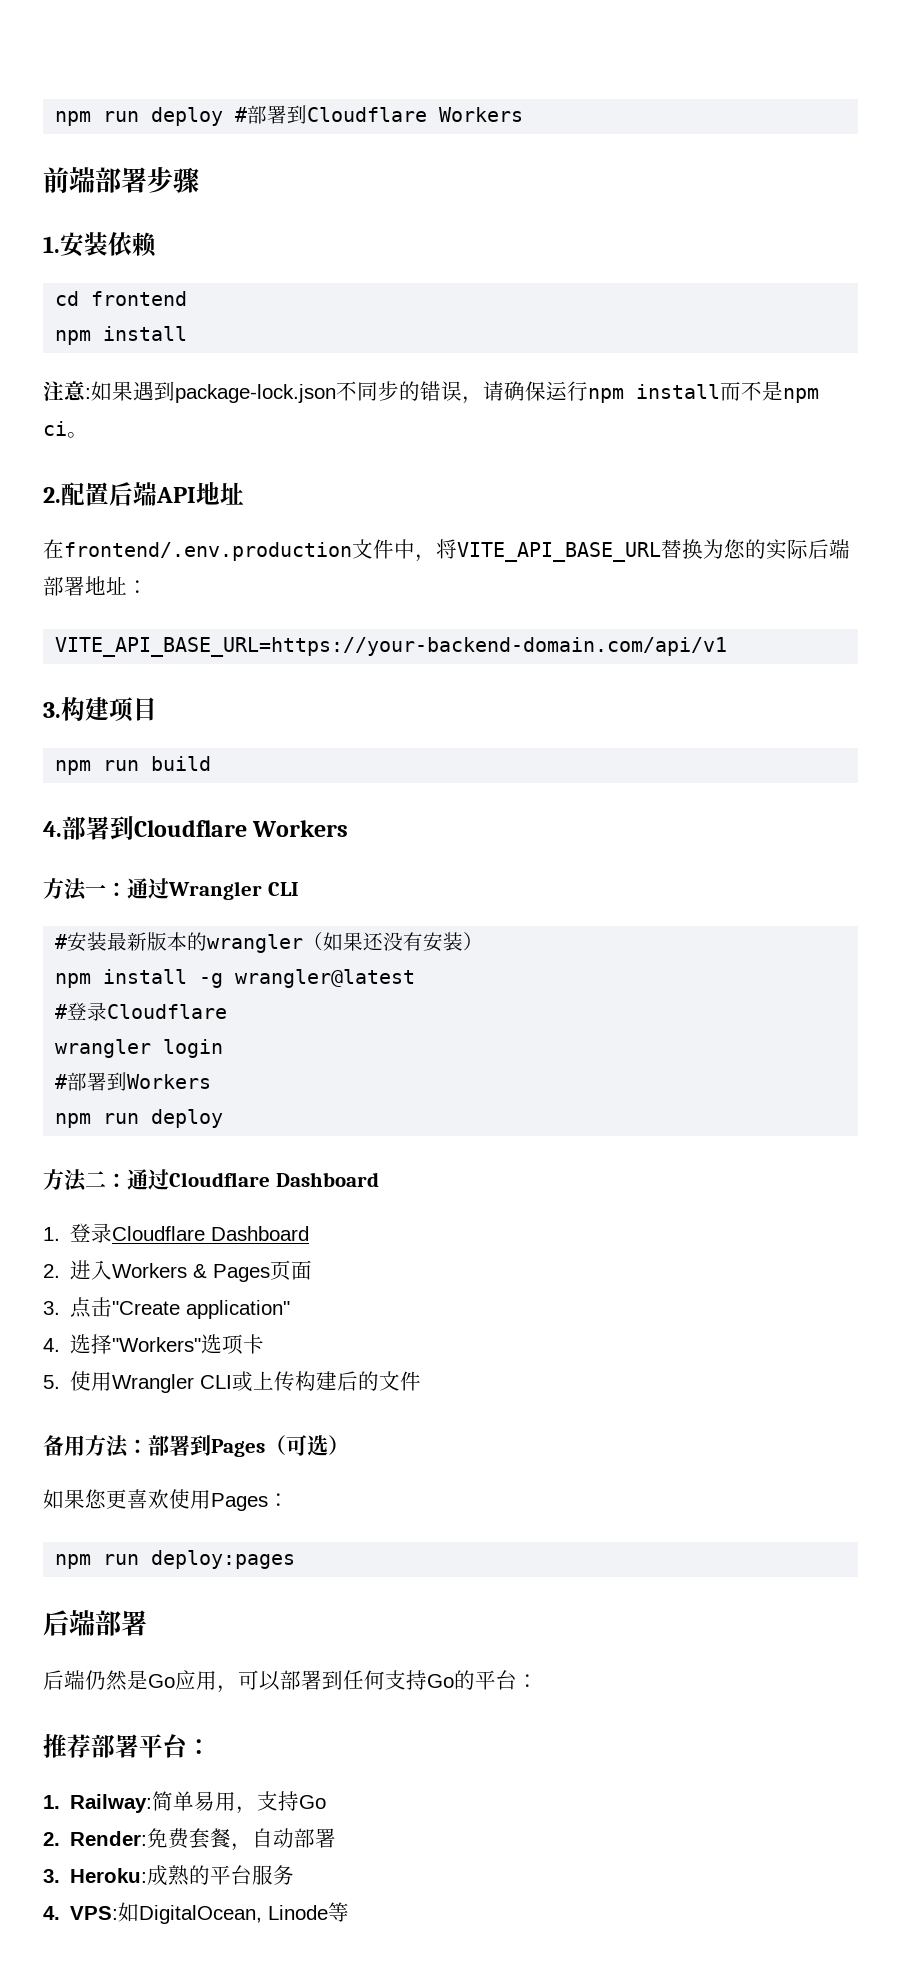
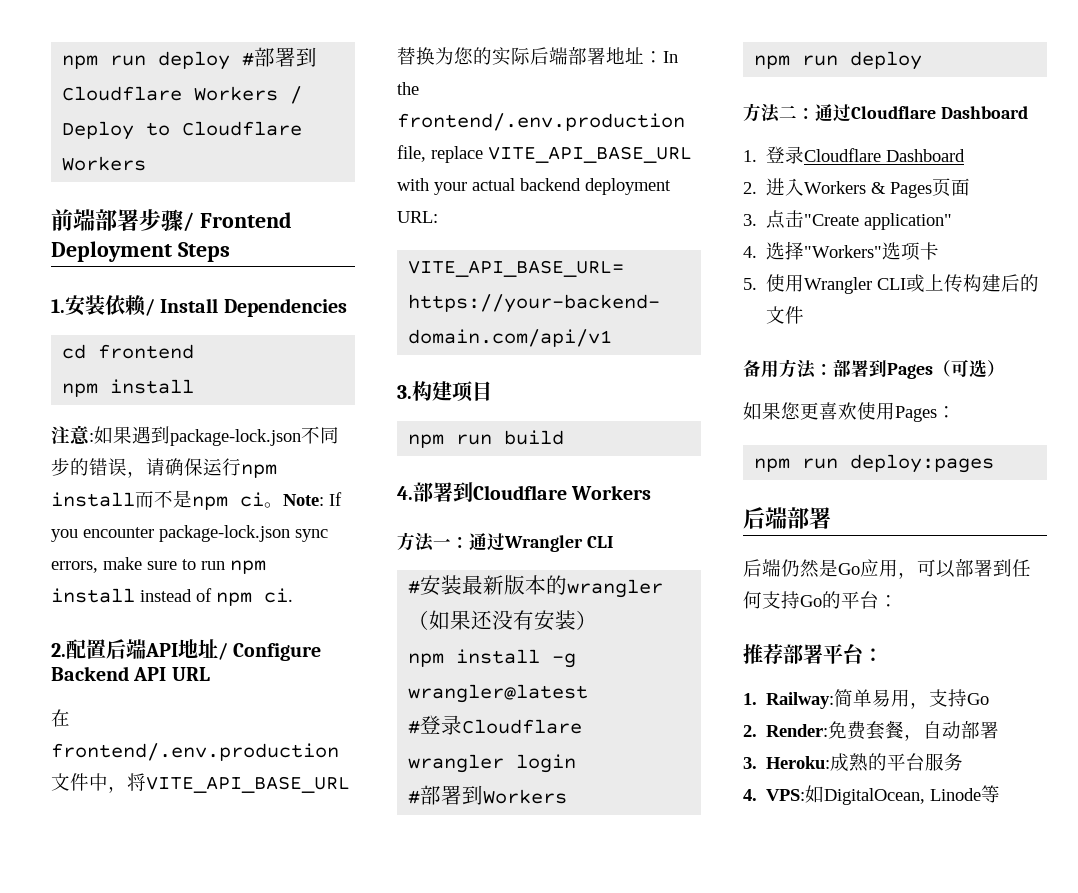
- npm run deploy #部署到Cloudflare Workers
+ npm run deploy #部署到Cloudflare Workers / Deploy to Cloudflare Workers
- 前端部署步骤
+ 前端部署步骤/ Frontend Deployment Steps
- 1.安装依赖
+ 1.安装依赖/ Install Dependencies
+ Note: If you encounter package-lock.json sync errors, make sure to run npm install instead of npm ci.
- 2.配置后端API地址
+ 2.配置后端API地址/ Configure Backend API URL
- 在frontend/.env.production文件中，将VITE_API_BASE_URL替换为您的实际后端部署地址：
+ 在frontend/.env.production文件中，将VITE_API_BASE_URL替换为您的实际后端部署地址：In the frontend/.env.production file, replace VITE_API_BASE_URL with your actual backend deployment URL:

